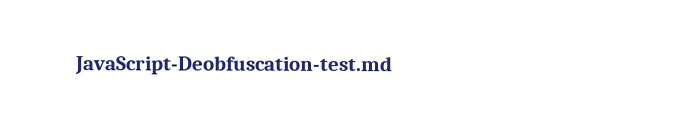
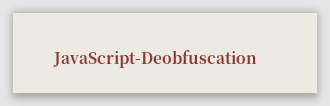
- JavaScript-Deobfuscation-test.md
+ JavaScript-Deobfuscation

